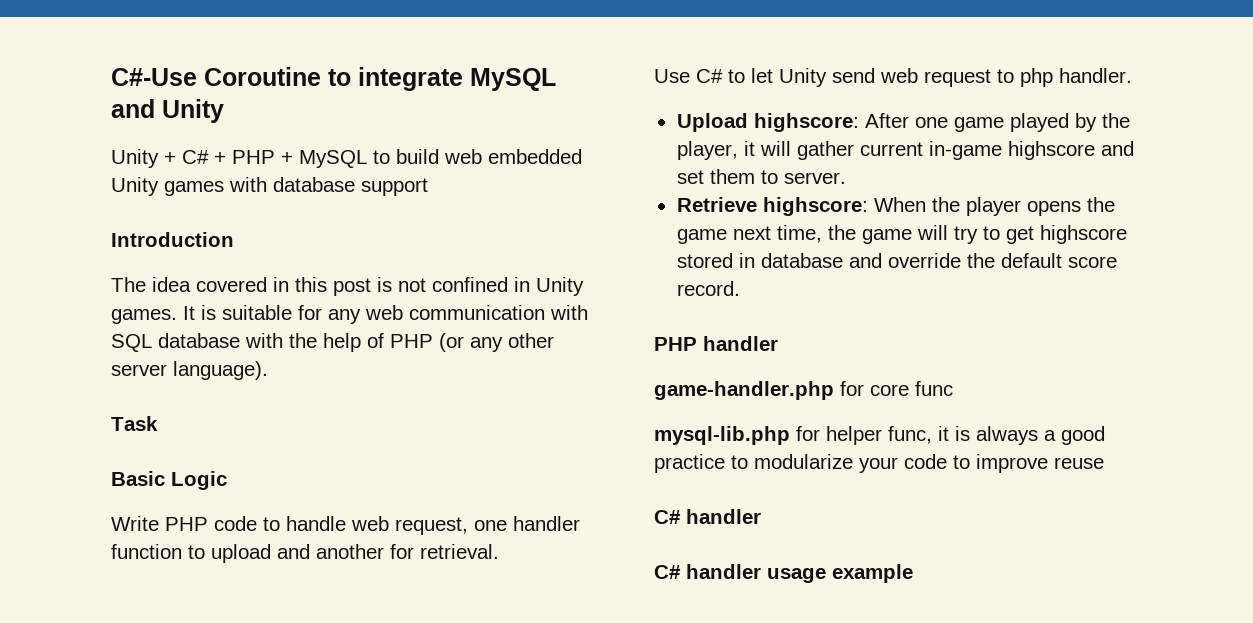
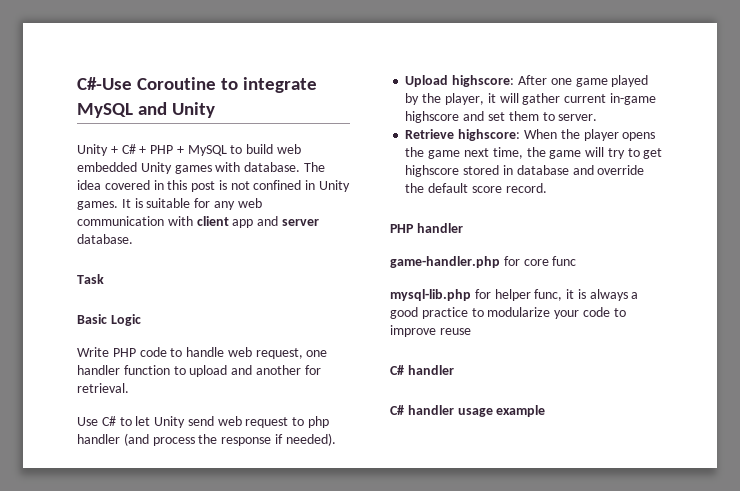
- Unity + C# + PHP + MySQL to build web embedded Unity games with database support
- Introduction
- The idea covered in this post is not confined in Unity games.
+ Unity + C# + PHP + MySQL to build web embedded Unity games with database. The idea covered in this post is not confined in Unity games.
- It is suitable for any web communication with SQL database with the help of PHP (or any other server language).
+ It is suitable for any web communication with client app and server database.
- Use C# to let Unity send web request to php handler.
+ Use C# to let Unity send web request to php handler (and process the response if needed).

